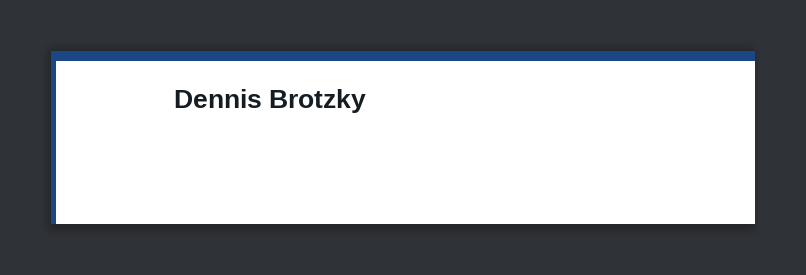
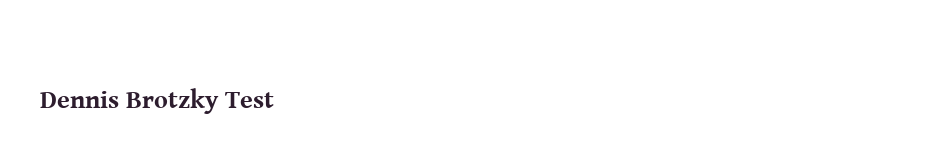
- Dennis Brotzky
+ Dennis Brotzky Test

